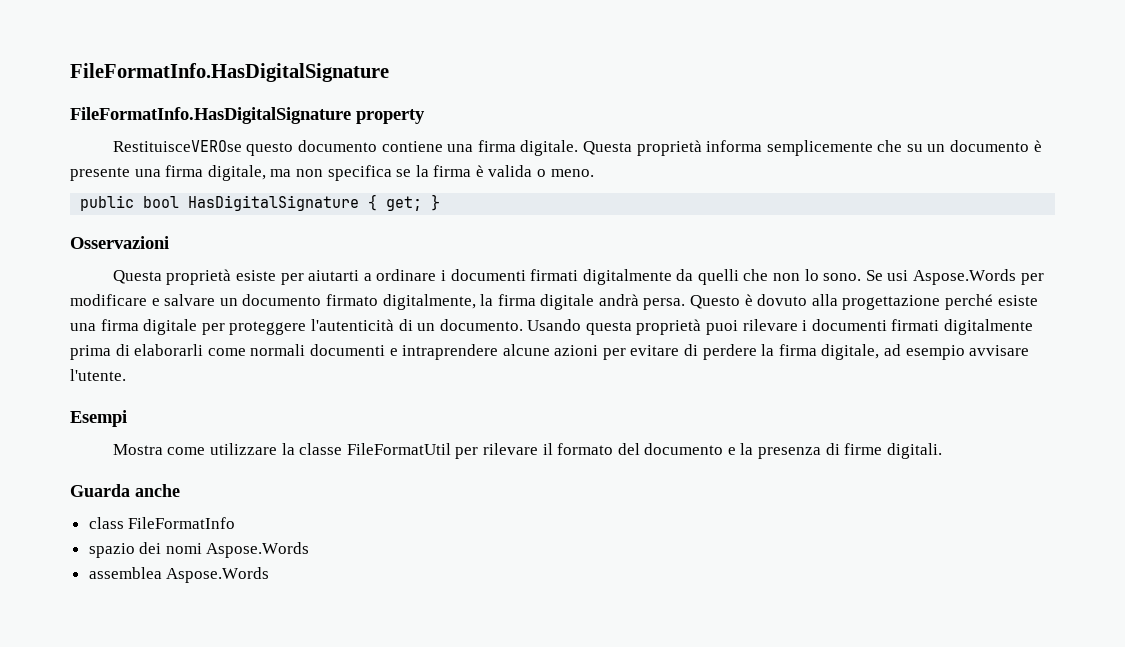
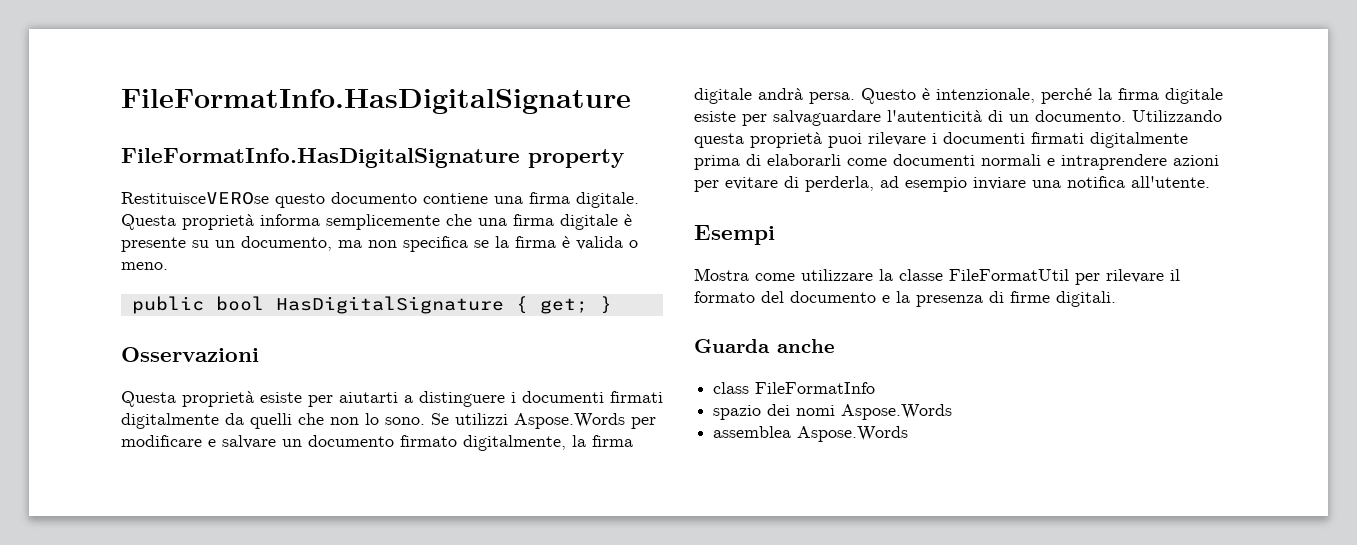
- Questa proprietà informa semplicemente che su un documento è presente una firma digitale, ma non specifica se la firma è valida o meno.
+ Questa proprietà informa semplicemente che una firma digitale è presente su un documento, ma non specifica se la firma è valida o meno.
- Questa proprietà esiste per aiutarti a ordinare i documenti firmati digitalmente da quelli che non lo sono.
+ Questa proprietà esiste per aiutarti a distinguere i documenti firmati digitalmente da quelli che non lo sono.
- Se usi Aspose.Words per modificare e salvare un documento firmato digitalmente, la firma digitale andrà persa.
+ Se utilizzi Aspose.Words per modificare e salvare un documento firmato digitalmente, la firma digitale andrà persa.
- Questo è dovuto alla progettazione perché esiste una firma digitale per proteggere l'autenticità di un documento.
+ Questo è intenzionale, perché la firma digitale esiste per salvaguardare l'autenticità di un documento.
- Usando questa proprietà puoi rilevare i documenti firmati digitalmente prima di elaborarli come normali documenti e intraprendere alcune azioni per evitare di perdere la firma digitale, ad esempio avvisare l'utente.
+ Utilizzando questa proprietà puoi rilevare i documenti firmati digitalmente prima di elaborarli come documenti normali e intraprendere azioni per evitare di perderla, ad esempio inviare una notifica all'utente.

